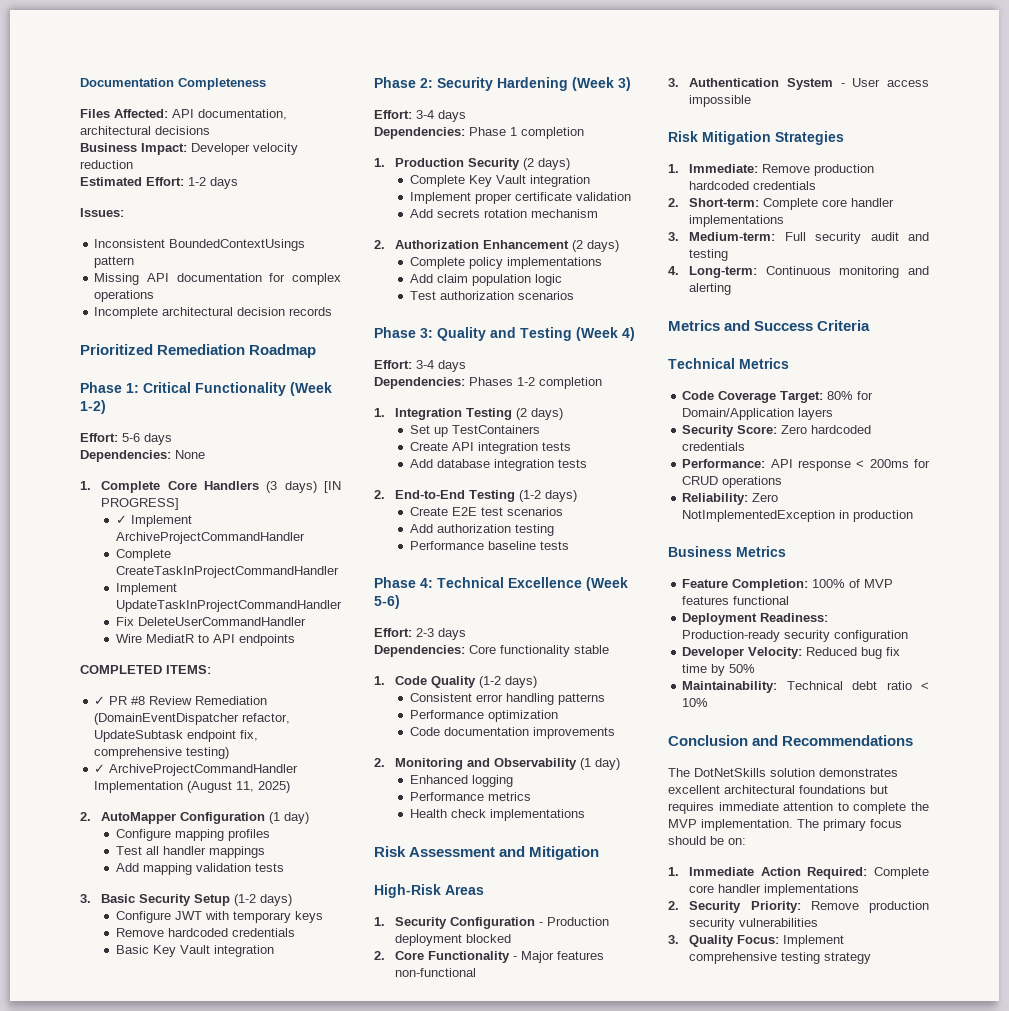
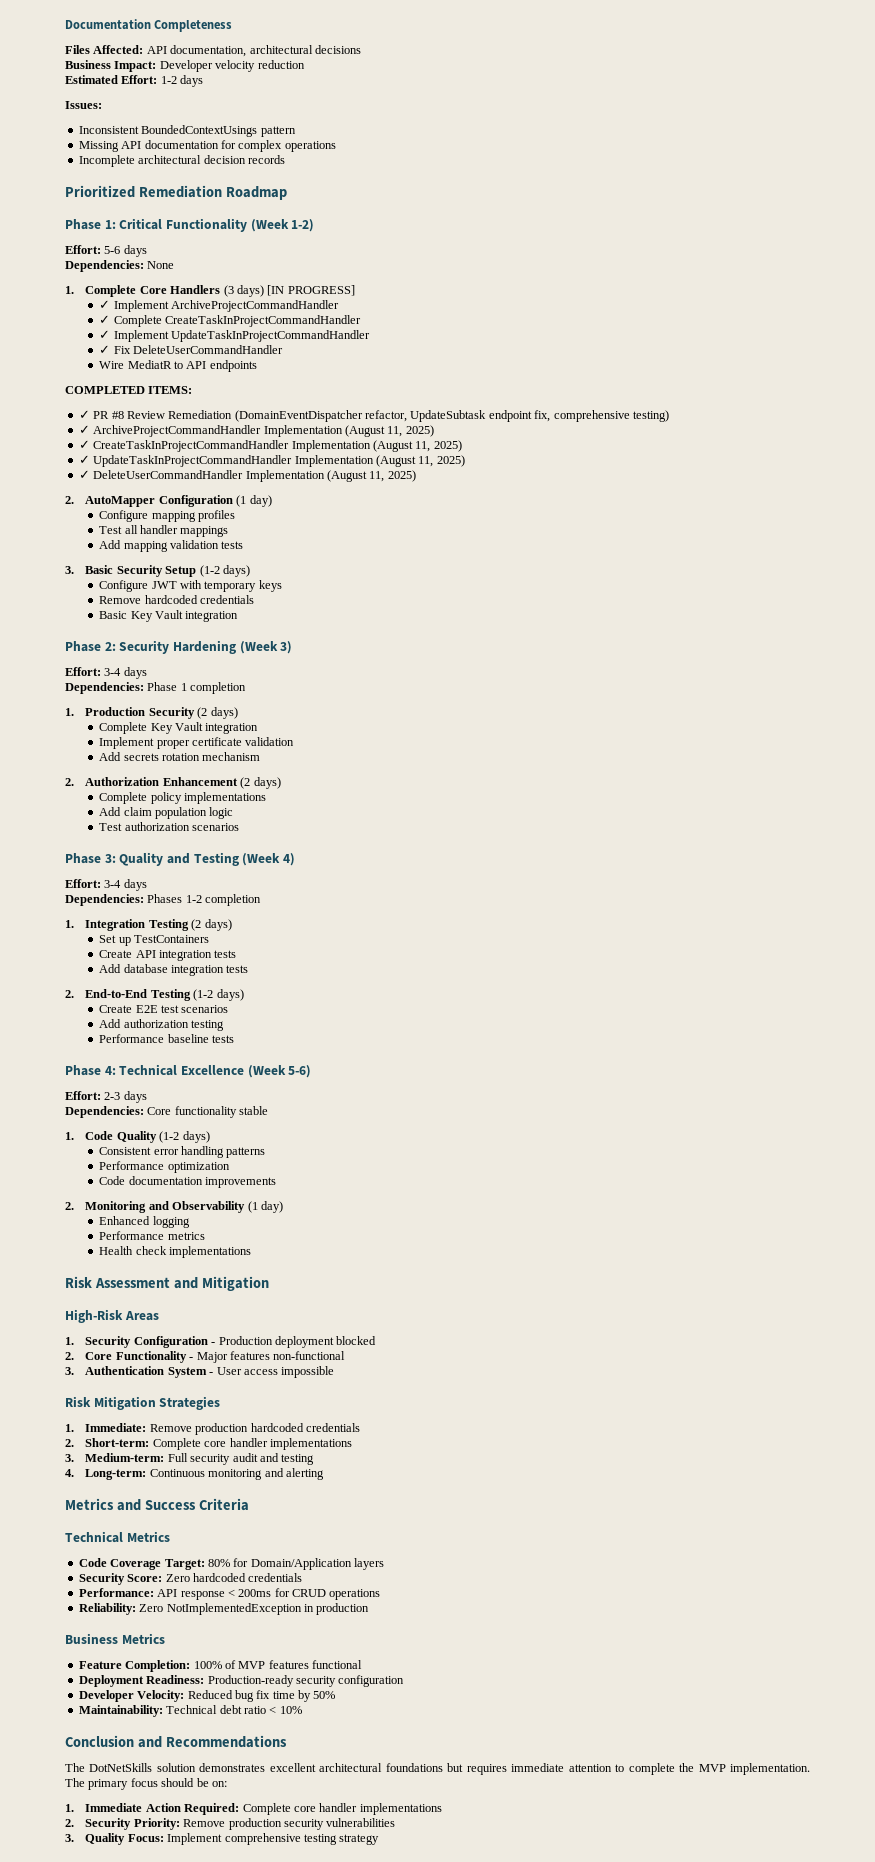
- Complete CreateTaskInProjectCommandHandler
+ ✓ Complete CreateTaskInProjectCommandHandler
- Implement UpdateTaskInProjectCommandHandler
+ ✓ Implement UpdateTaskInProjectCommandHandler
- Fix DeleteUserCommandHandler
+ ✓ Fix DeleteUserCommandHandler
+ ✓ CreateTaskInProjectCommandHandler Implementation (August 11, 2025)
+ ✓ UpdateTaskInProjectCommandHandler Implementation (August 11, 2025)
+ ✓ DeleteUserCommandHandler Implementation (August 11, 2025)

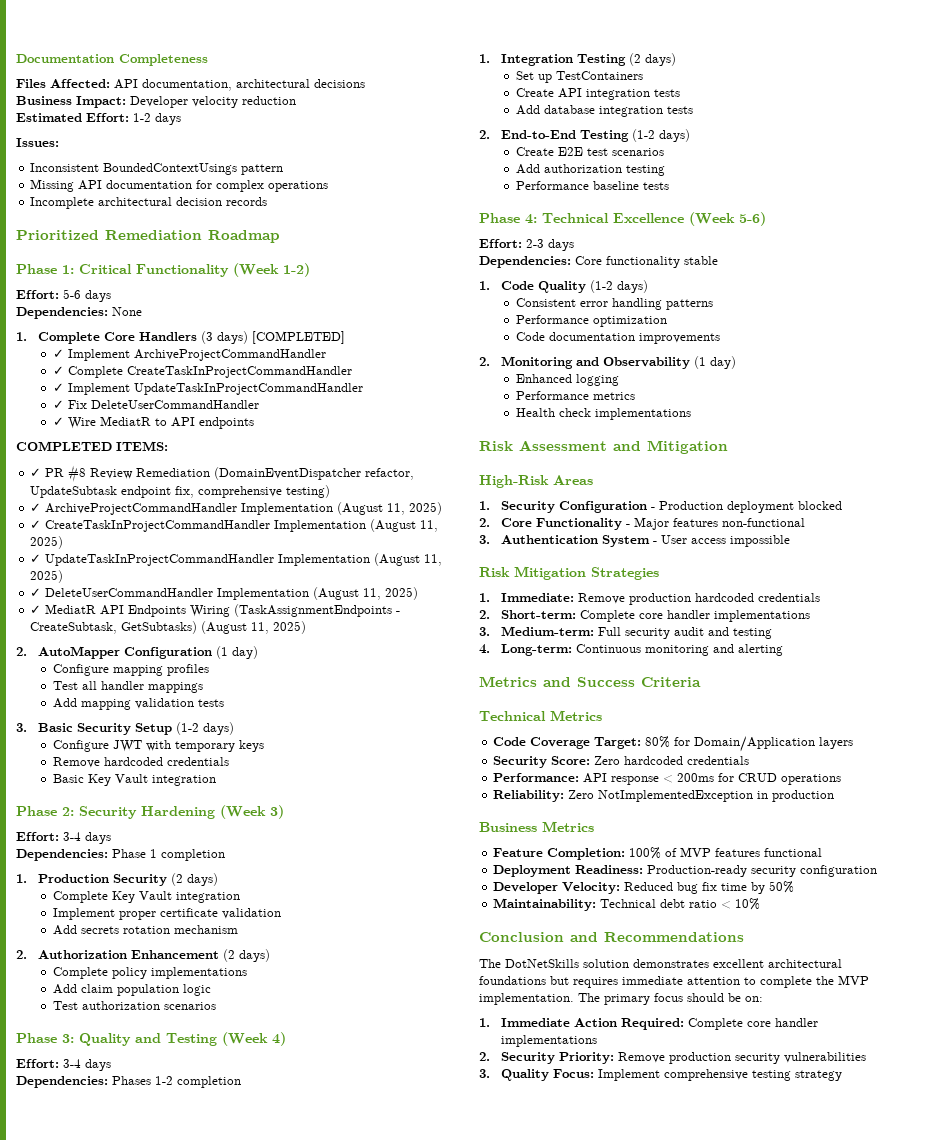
- 1. Complete Core Handlers (3 days) [IN PROGRESS]
+ 1. Complete Core Handlers (3 days) [COMPLETED]
- Wire MediatR to API endpoints
+ ✓ Wire MediatR to API endpoints
+ ✓ MediatR API Endpoints Wiring (TaskAssignmentEndpoints - CreateSubtask, GetSubtasks) (August 11, 2025)

